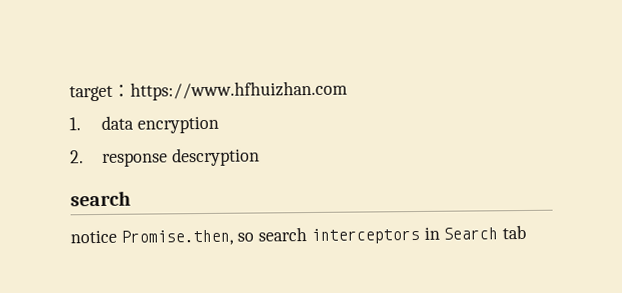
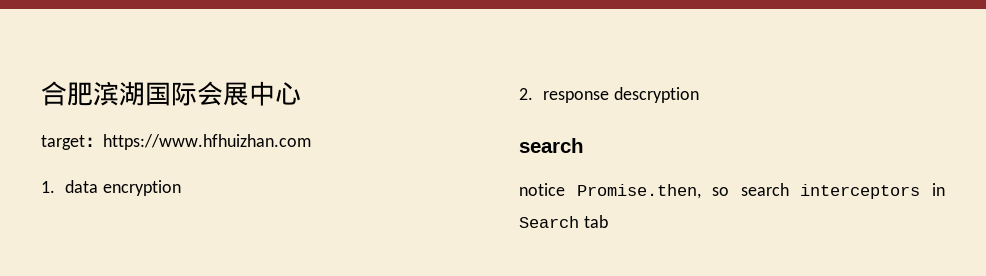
+ 合肥滨湖国际会展中心

